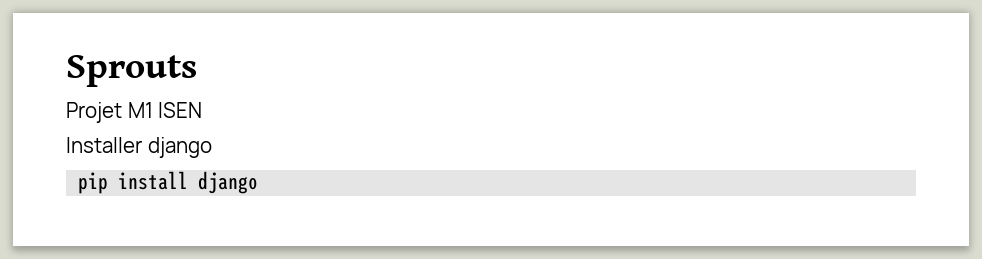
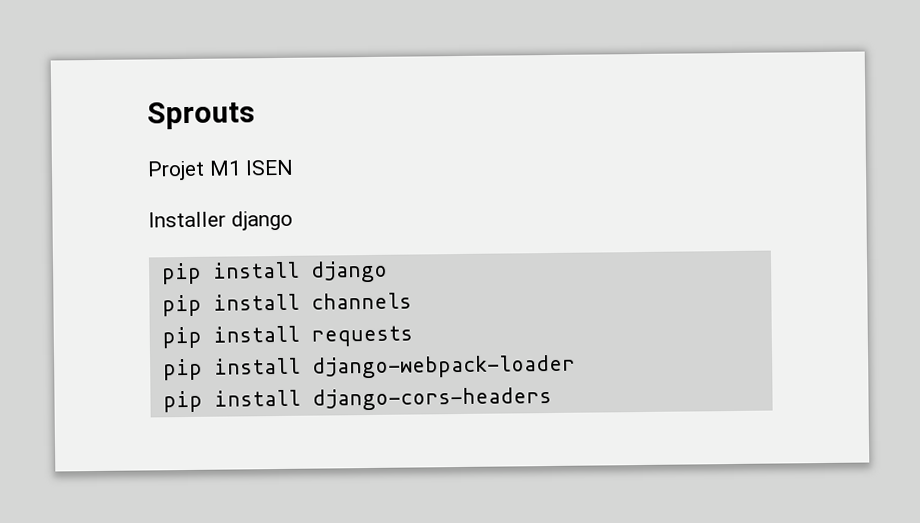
+ pip install channels
+ pip install requests
+ pip install django-webpack-loader
+ pip install django-cors-headers

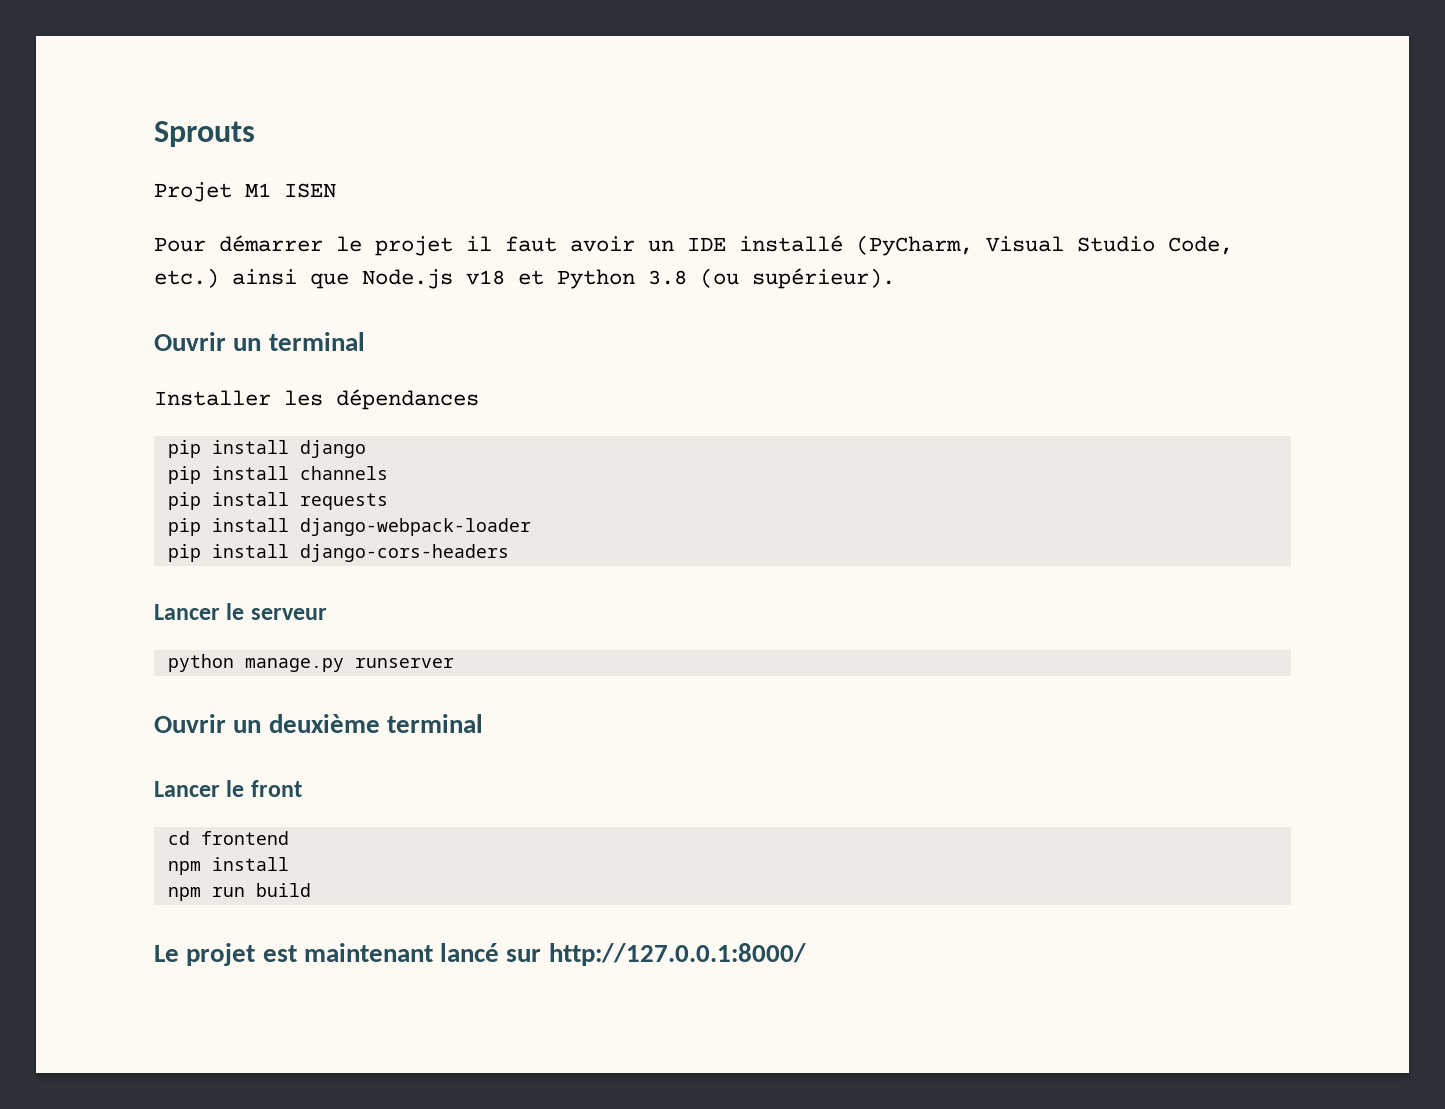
+ Pour démarrer le projet il faut avoir un IDE installé (PyCharm, Visual Studio Code, etc.) ainsi que Node.js v18 et Python 3.8 (ou supérieur).
+ Ouvrir un terminal
- Installer django
+ Installer les dépendances
+ Lancer le serveur
+ python manage.py runserver
+ Ouvrir un deuxième terminal
+ Lancer le front
+ cd frontend
+ npm install
+ npm run build
+ Le projet est maintenant lancé sur http://127.0.0.1:8000/

